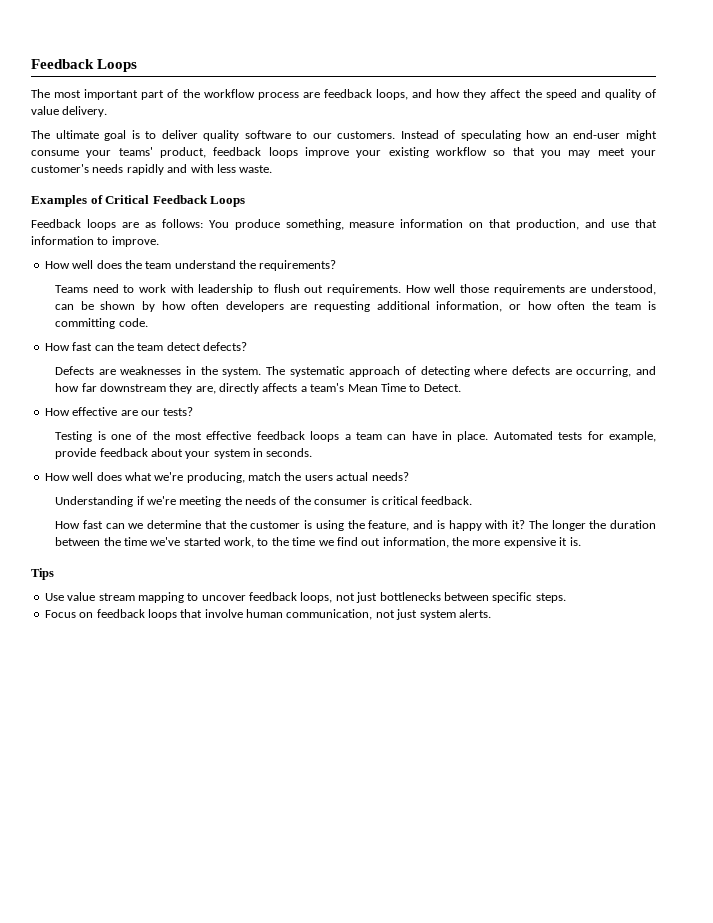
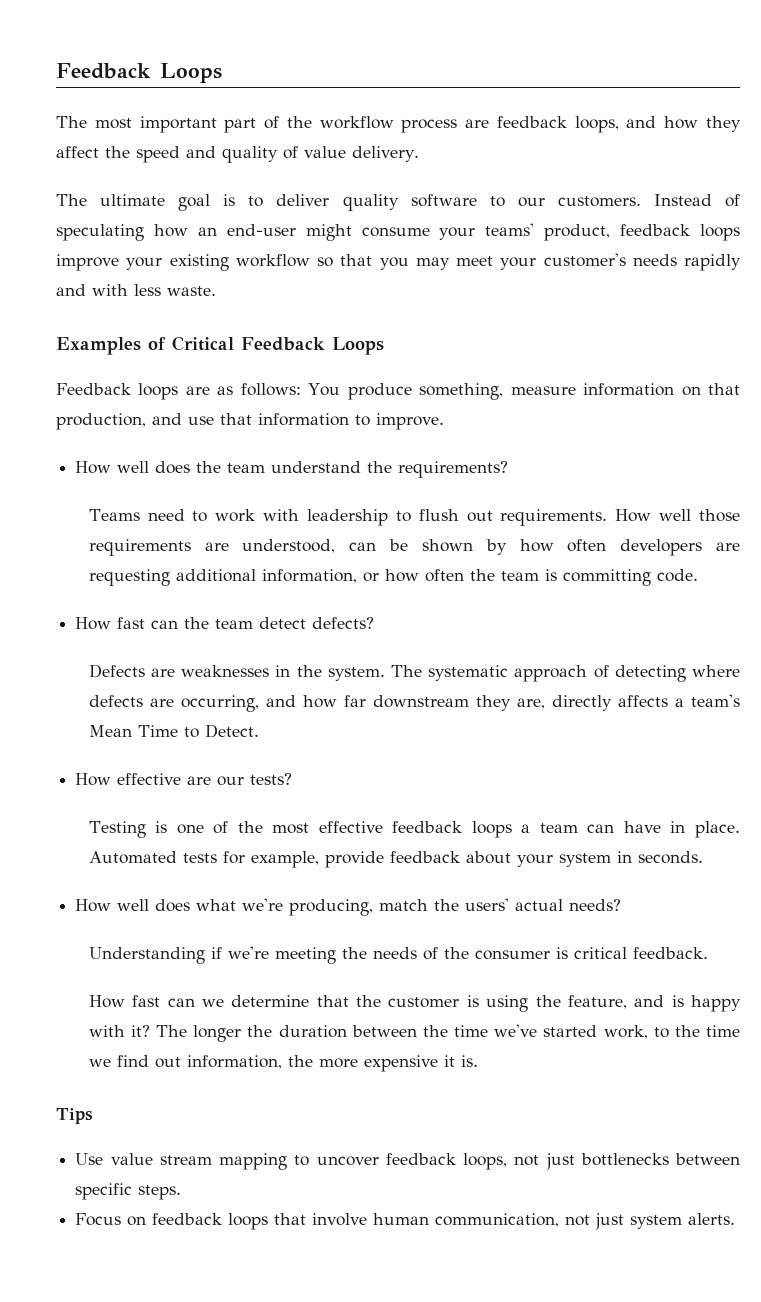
- How well does what we're producing, match the users actual needs?
+ How well does what we're producing, match the users' actual needs?

